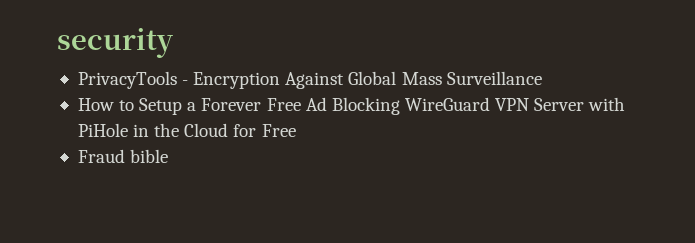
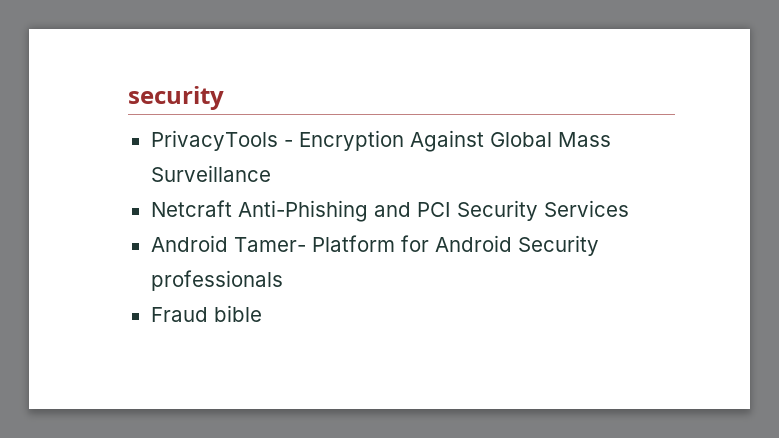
- How to Setup a Forever Free Ad Blocking WireGuard VPN Server with PiHole in the Cloud for Free
+ Netcraft Anti-Phishing and PCI Security Services
+ Android Tamer- Platform for Android Security professionals

